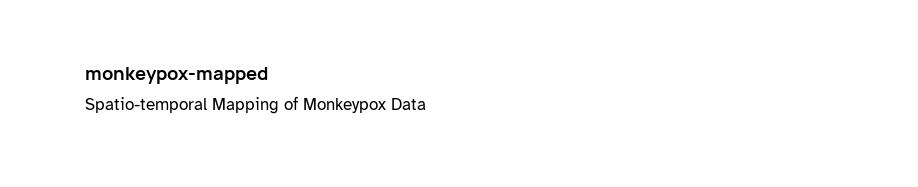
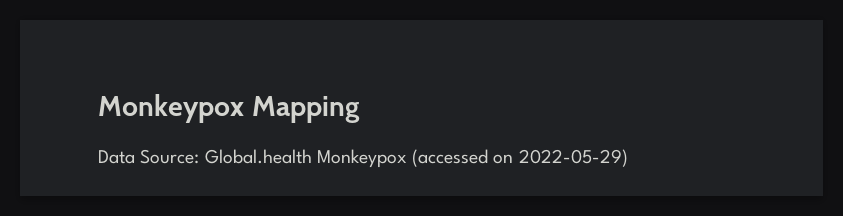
- monkeypox-mapped
- Spatio-temporal Mapping of Monkeypox Data
+ Monkeypox Mapping
+ Data Source: Global.health Monkeypox (accessed on 2022-05-29)

